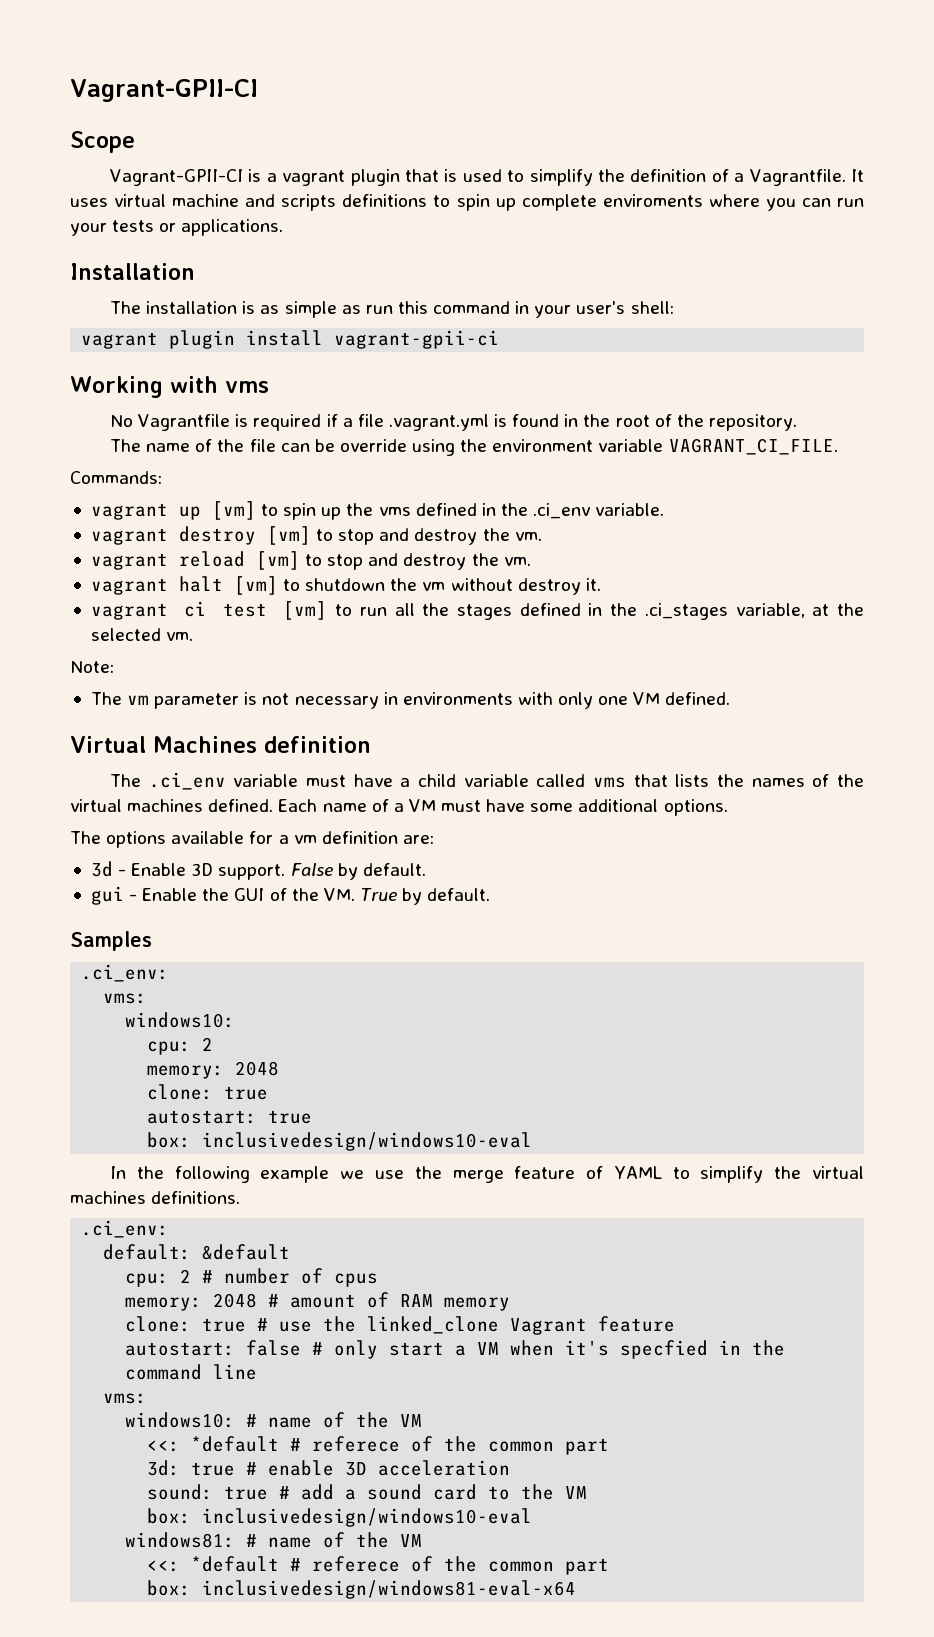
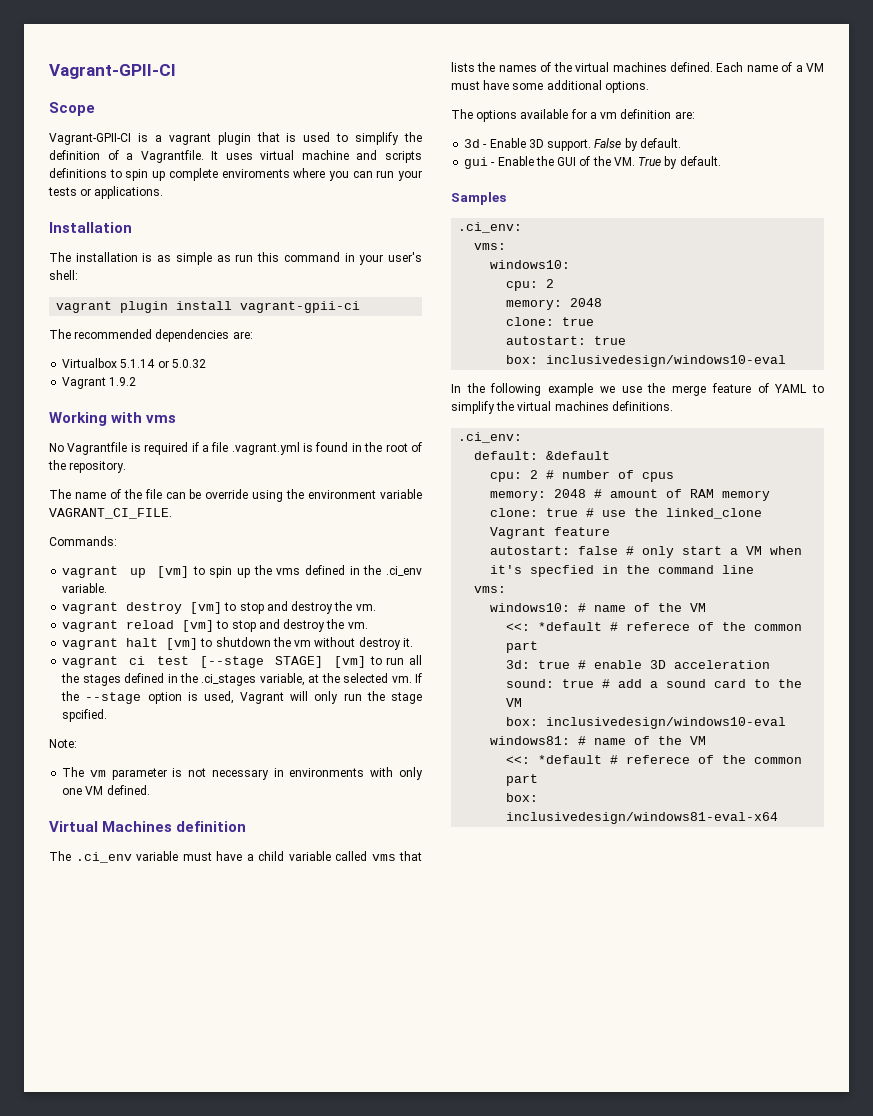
+ The recommended dependencies are:
+ Virtualbox 5.1.14 or 5.0.32
+ Vagrant 1.9.2
- vagrant ci test [vm] to run all the stages defined in the .ci_stages variable, at the selected vm.
+ vagrant ci test [--stage STAGE] [vm] to run all the stages defined in the .ci_stages variable, at the selected vm. If the --stage option is used, Vagrant will only run the stage spcified.

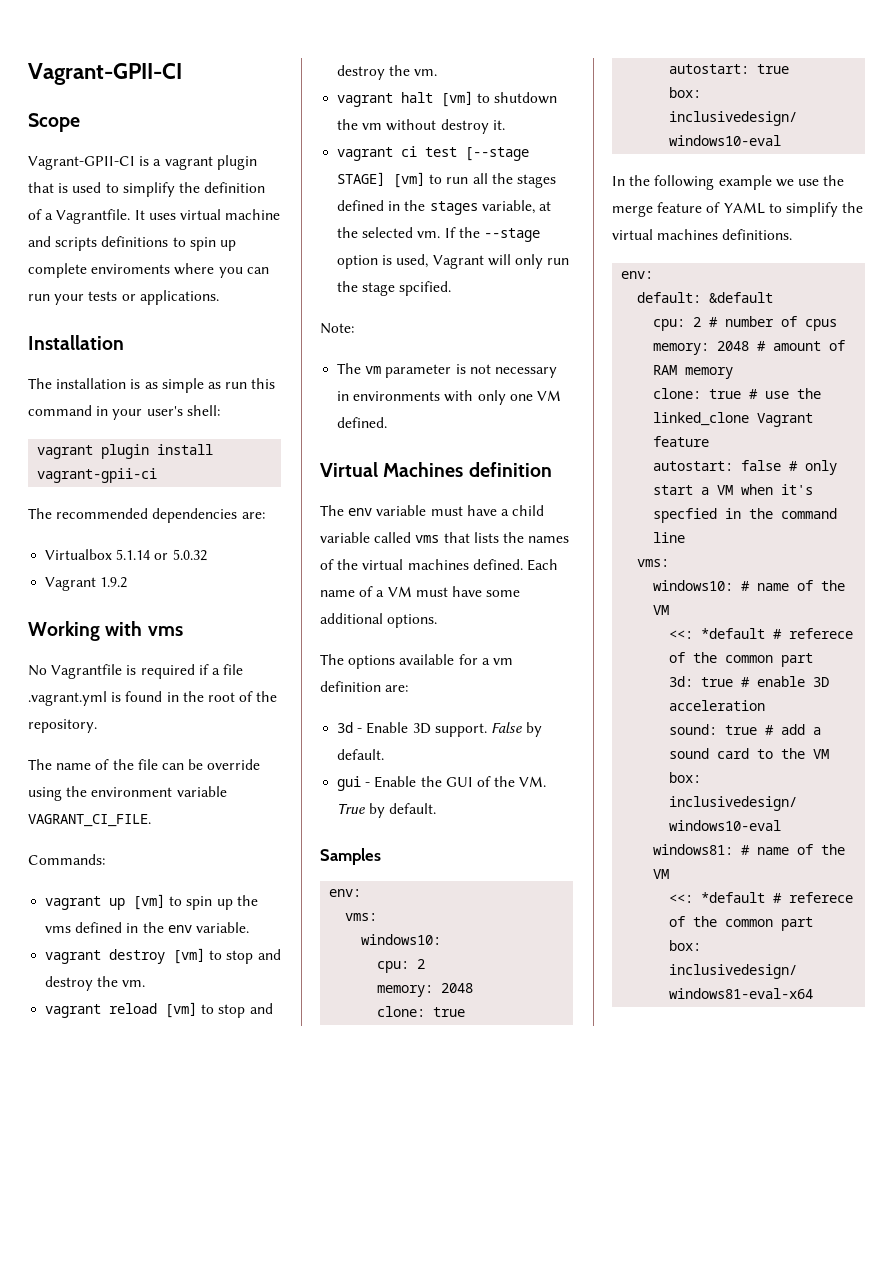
- vagrant up [vm] to spin up the vms defined in the .ci_env variable.
+ vagrant up [vm] to spin up the vms defined in the env variable.
- vagrant ci test [--stage STAGE] [vm] to run all the stages defined in the .ci_stages variable, at the selected vm.
+ vagrant ci test [--stage STAGE] [vm] to run all the stages defined in the stages variable, at the selected vm.
- The .ci_env variable must have a child variable called vms that lists the names of the virtual machines defined.
+ The env variable must have a child variable called vms that lists the names of the virtual machines defined.
  Samples
- .ci_env:
+ env:
  In the following example we use the merge feature of YAML to simplify the virtual machines definitions.
- .ci_env:
+ env:

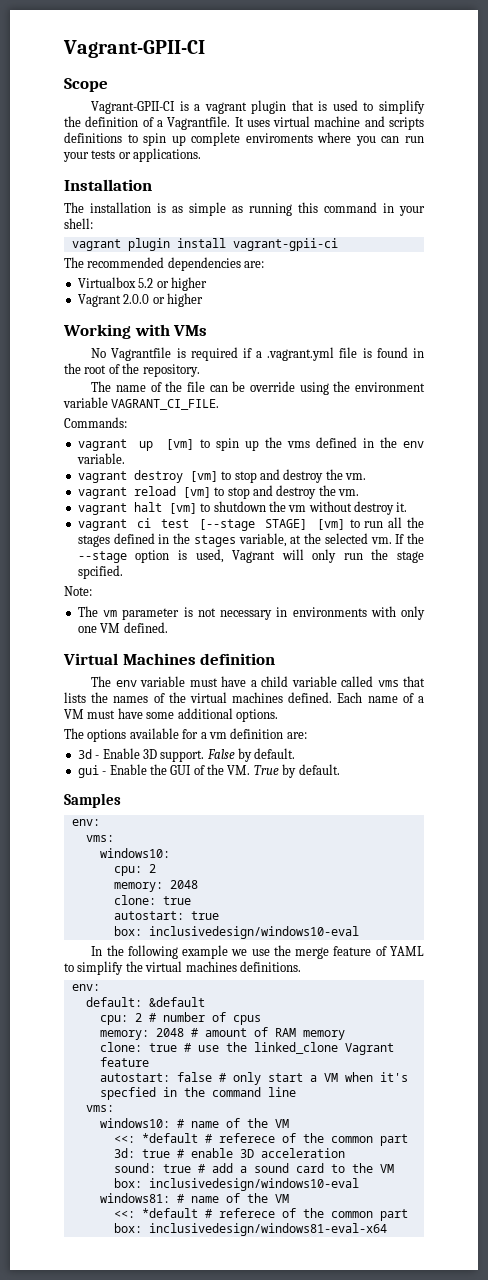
- The installation is as simple as run this command in your user's shell:
+ The installation is as simple as running this command in your shell:
- Virtualbox 5.1.14 or 5.0.32
- Vagrant 1.9.2
+ Virtualbox 5.2 or higher
+ Vagrant 2.0.0 or higher
- Working with vms
+ Working with VMs
- No Vagrantfile is required if a file .vagrant.yml is found in the root of the repository.
+ No Vagrantfile is required if a .vagrant.yml file is found in the root of the repository.

